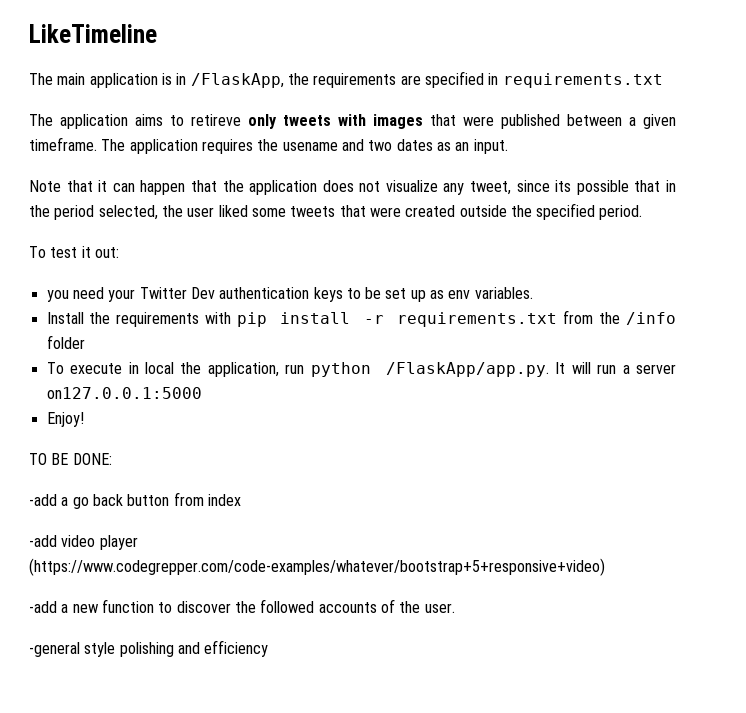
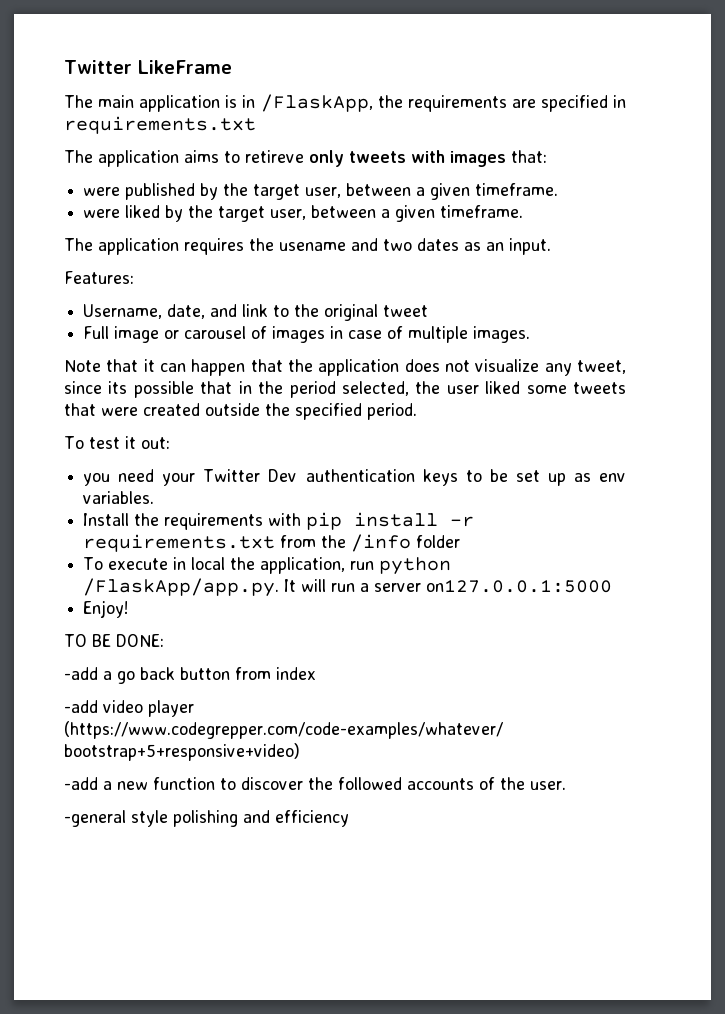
- LikeTimeline
+ Twitter LikeFrame
- The application aims to retireve only tweets with images that were published between a given timeframe. The application requires the usename and two dates as an input.
+ The application aims to retireve only tweets with images that:
+ were published by the target user, between a given timeframe.
+ were liked by the target user, between a given timeframe.
+ The application requires the usename and two dates as an input.
+ Features:
+ Username, date, and link to the original tweet
+ Full image or carousel of images in case of multiple images.

